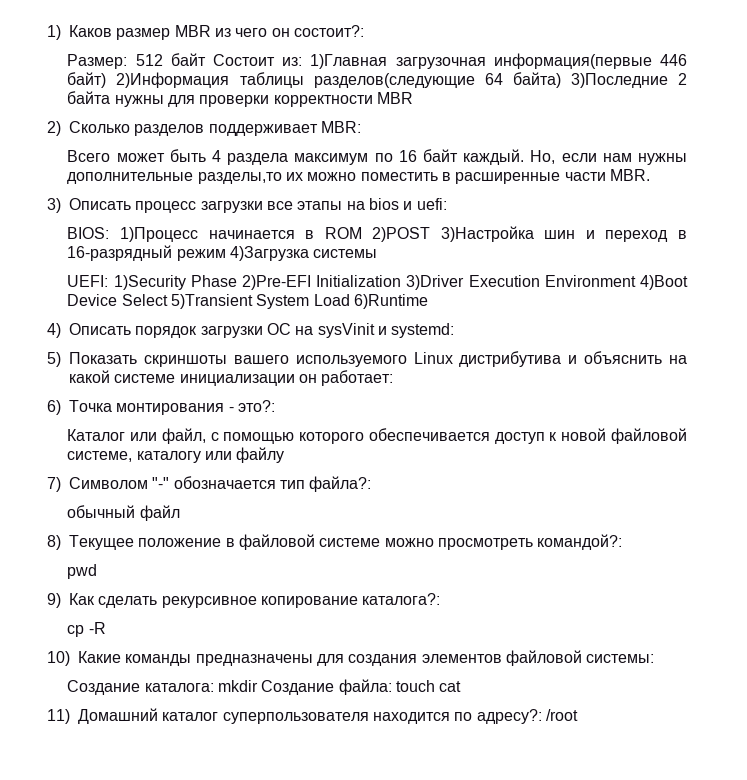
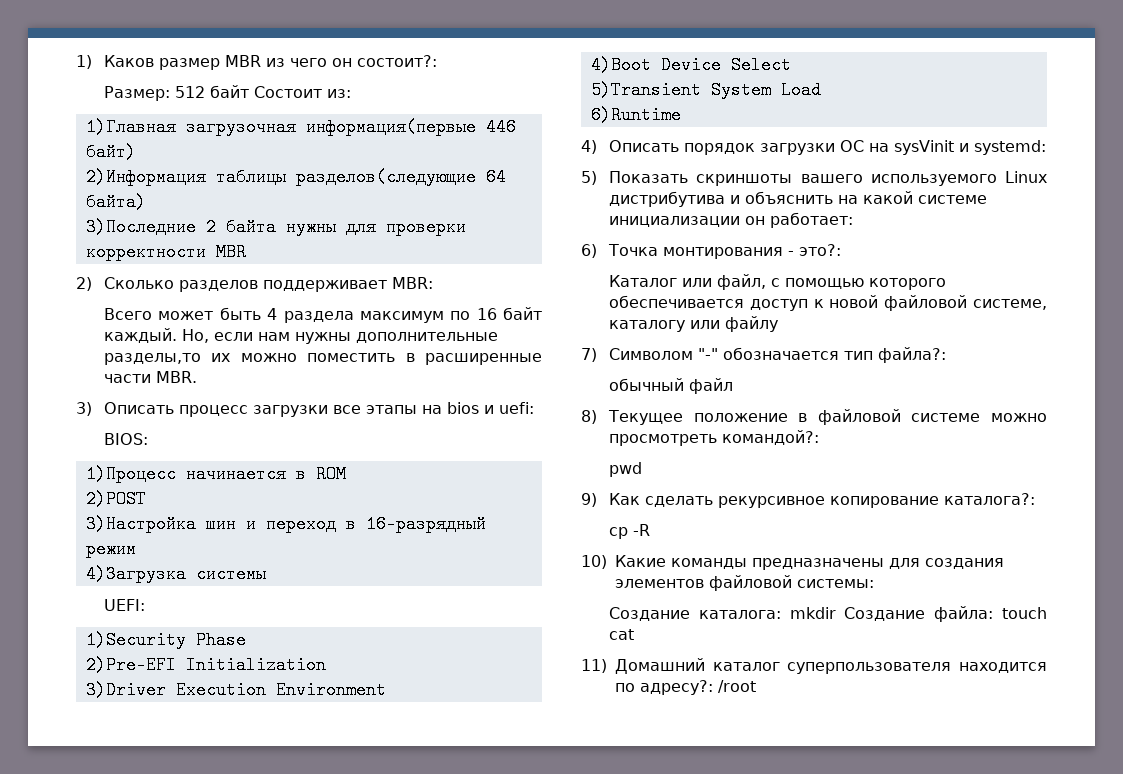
- Размер: 512 байт Состоит из: 1)Главная загрузочная информация(первые 446 байт) 2)Информация таблицы разделов(следующие 64 байта) 3)Последние 2 байта нужны для проверки корректности MBR
+ Размер: 512 байт Состоит из:
+ 1)Главная загрузочная информация(первые 446 байт)
+ 2)Информация таблицы разделов(следующие 64 байта)
+ 3)Последние 2 байта нужны для проверки корректности MBR
- BIOS: 1)Процесс начинается в ROM 2)POST 3)Настройка шин и переход в 16-разрядный режим 4)Загрузка системы
+ BIOS:
+ 1)Процесс начинается в ROM
+ 2)POST
+ 3)Настройка шин и переход в 16-разрядный режим
+ 4)Загрузка системы
- UEFI: 1)Security Phase 2)Pre-EFI Initialization 3)Driver Execution Environment 4)Boot Device Select 5)Transient System Load 6)Runtime
+ UEFI:
+ 1)Security Phase
+ 2)Pre-EFI Initialization
+ 3)Driver Execution Environment
+ 4)Boot Device Select
+ 5)Transient System Load
+ 6)Runtime

